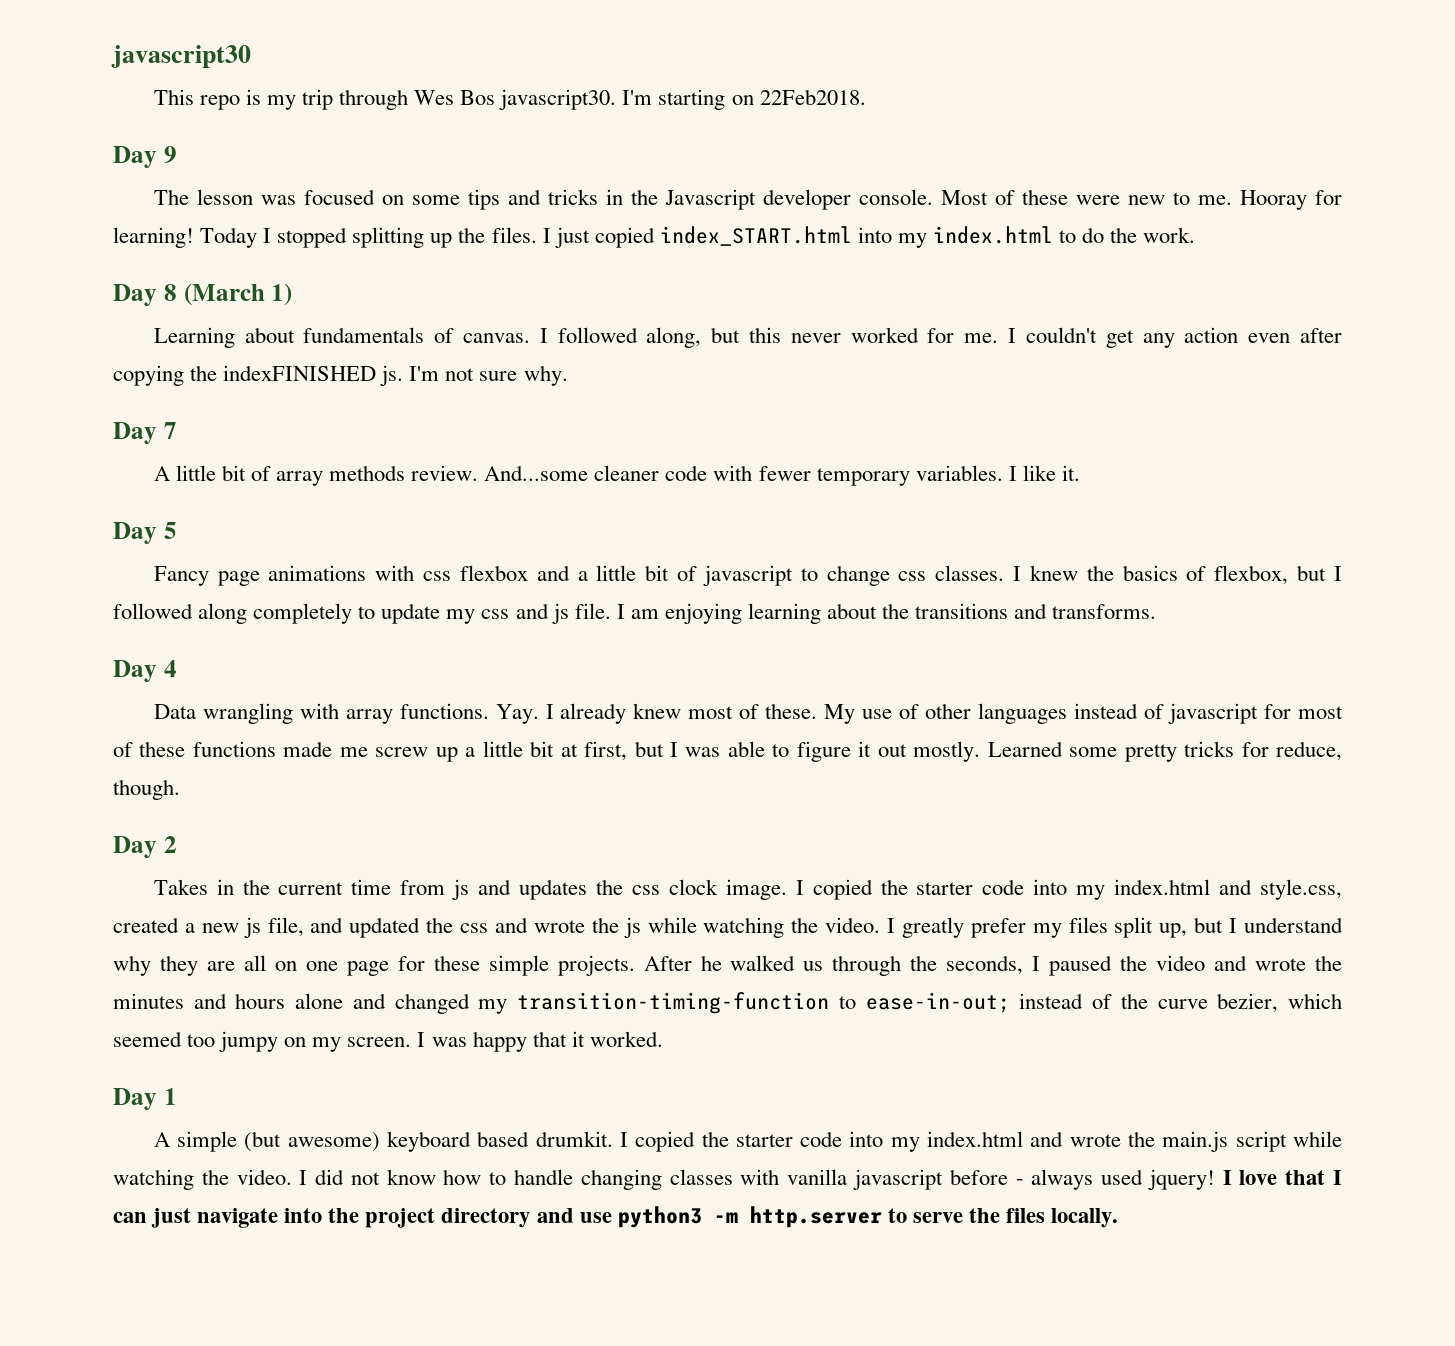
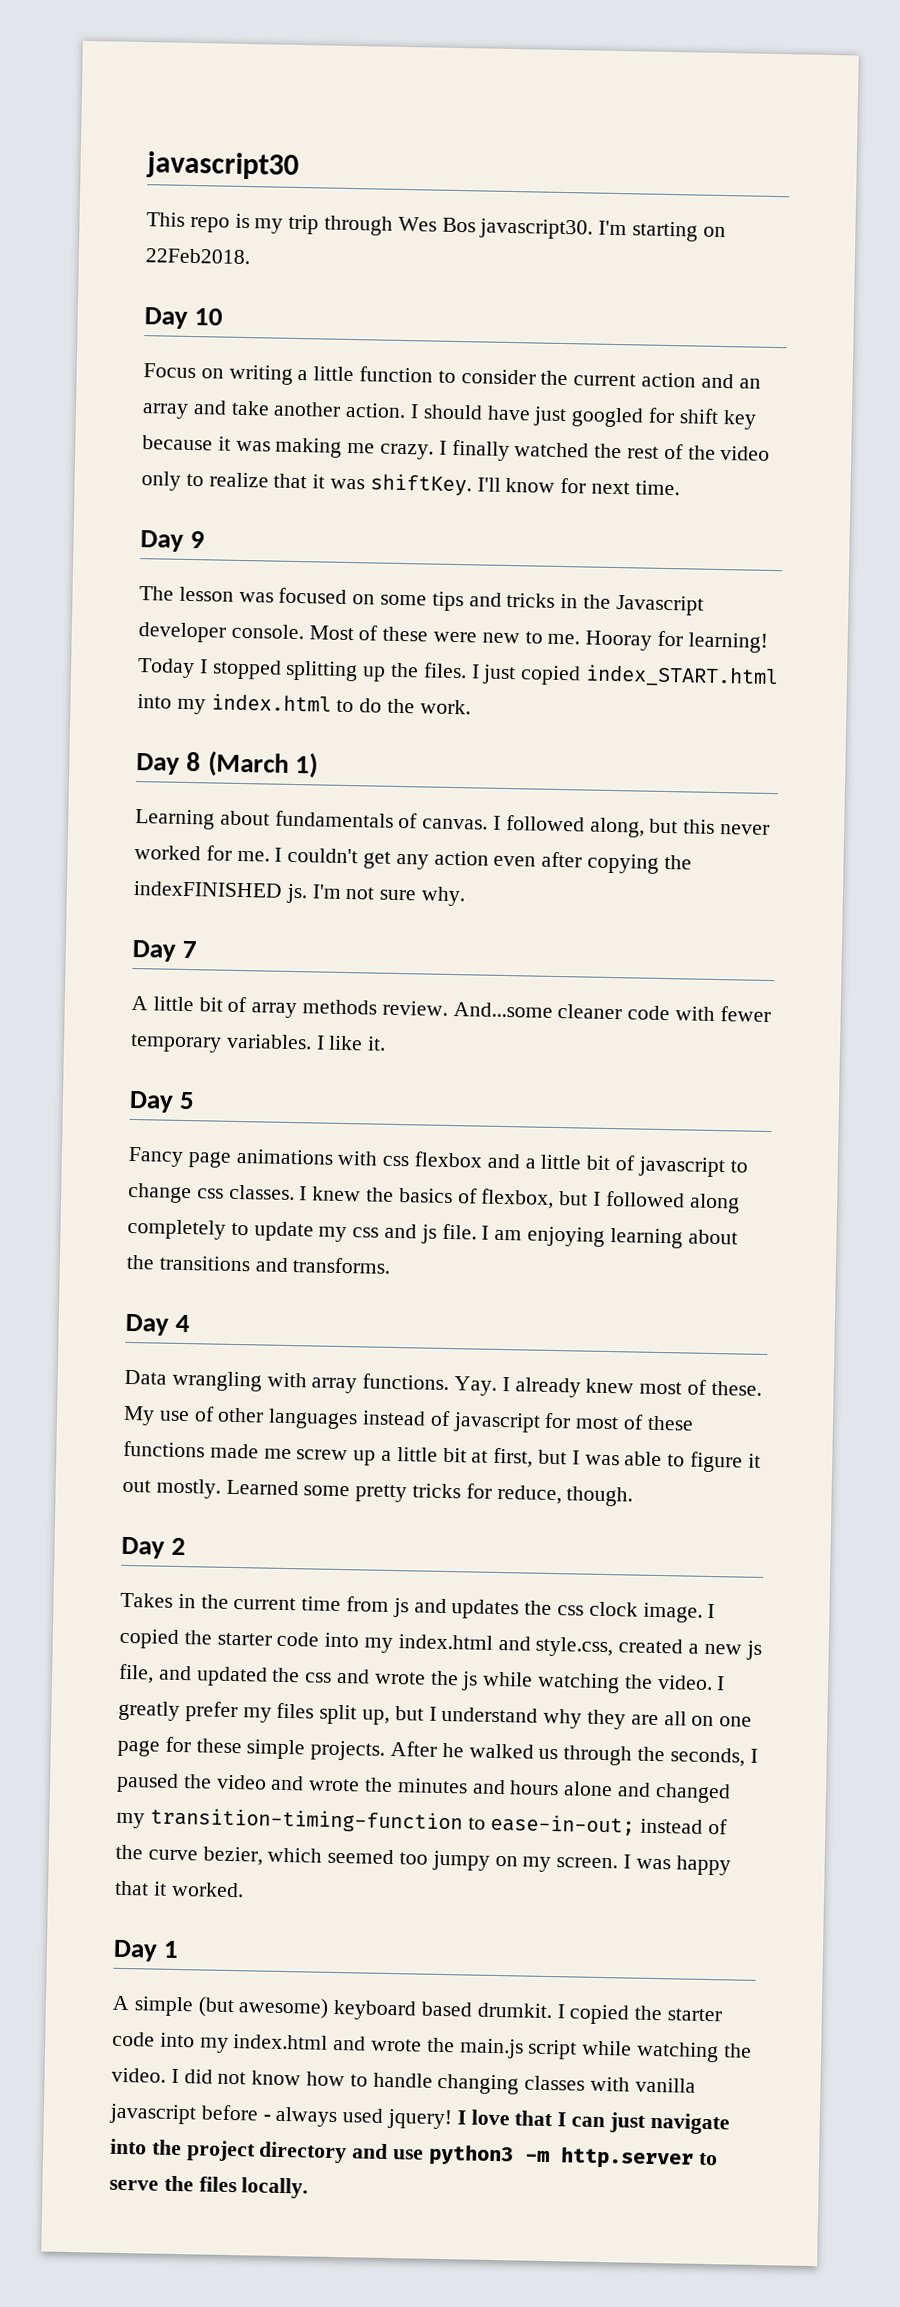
+ Day 10
+ Focus on writing a little function to consider the current action and an array and take another action. I should have just googled for shift key because it was making me crazy. I finally watched the rest of the video only to realize that it was shiftKey. I'll know for next time.

